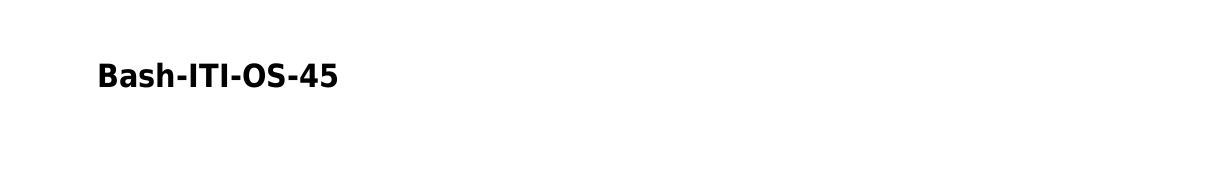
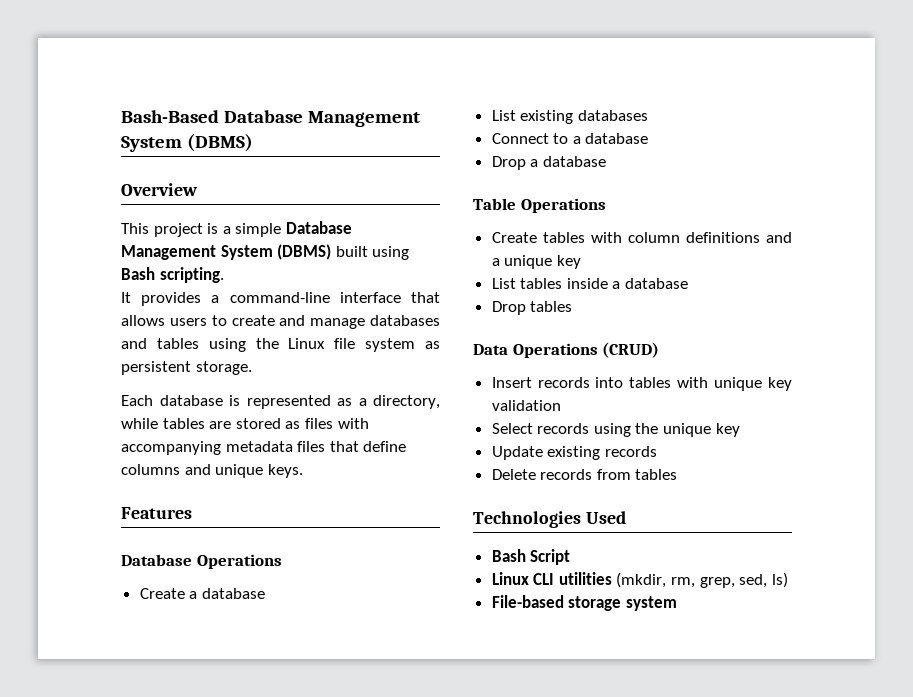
- Bash-ITI-OS-45
+ Bash-Based Database Management System (DBMS)
+ Overview
+ This project is a simple Database Management System (DBMS) built using Bash scripting.
+ It provides a command-line interface that allows users to create and manage databases and tables using the Linux file system as persistent storage.
+ Each database is represented as a directory, while tables are stored as files with accompanying metadata files that define columns and unique keys.
+ Features
+ Database Operations
+ Create a database
+ List existing databases
+ Connect to a database
+ Drop a database
+ Table Operations
+ Create tables with column definitions and a unique key
+ List tables inside a database
+ Drop tables
+ Data Operations (CRUD)
+ Insert records into tables with unique key validation
+ Select records using the unique key
+ Update existing records
+ Delete records from tables
+ Technologies Used
+ Bash Script
+ Linux CLI utilities (mkdir, rm, grep, sed, ls)
+ File-based storage system

